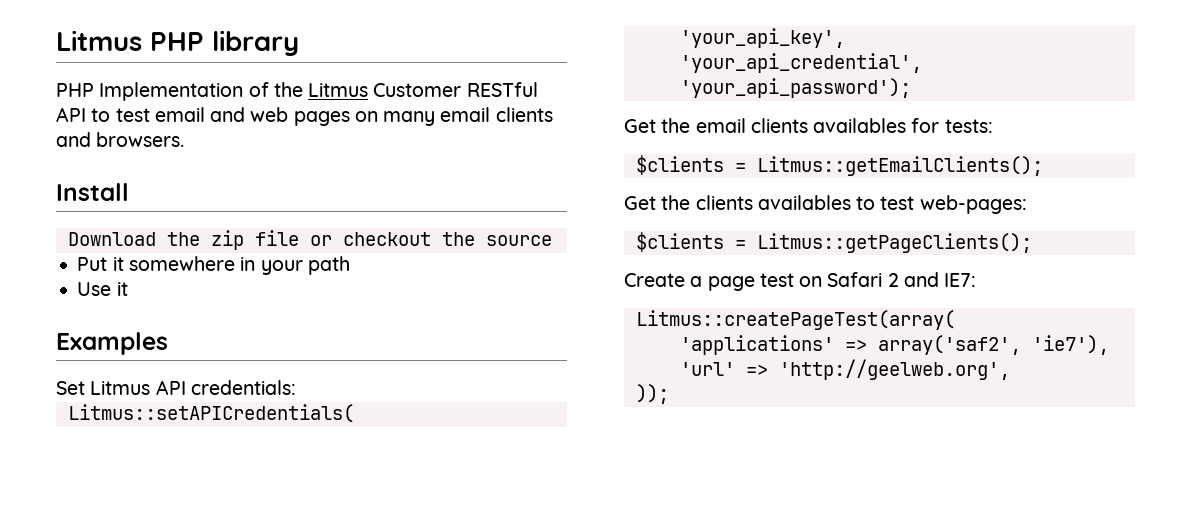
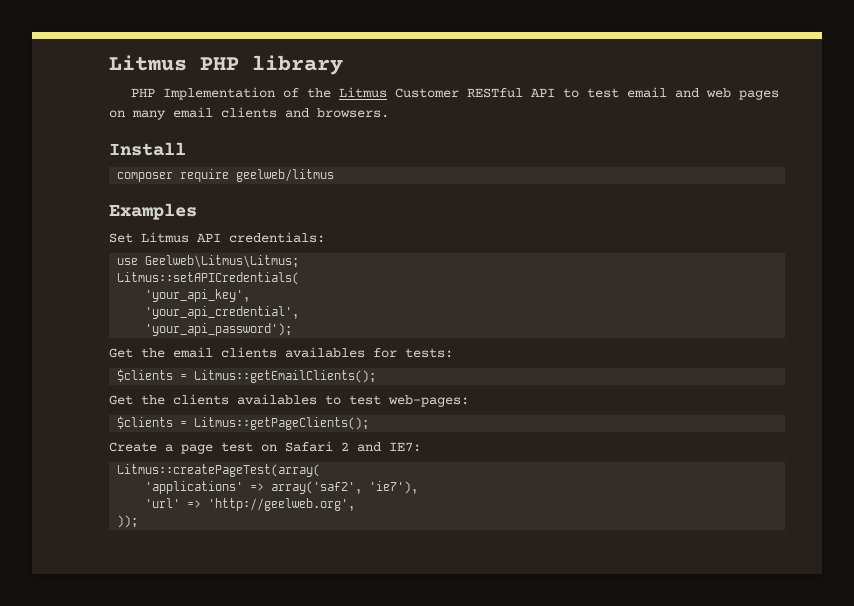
- Download the zip file or checkout the source
- Put it somewhere in your path
- Use it
+ composer require geelweb/litmus
+ use Geelweb\Litmus\Litmus;

